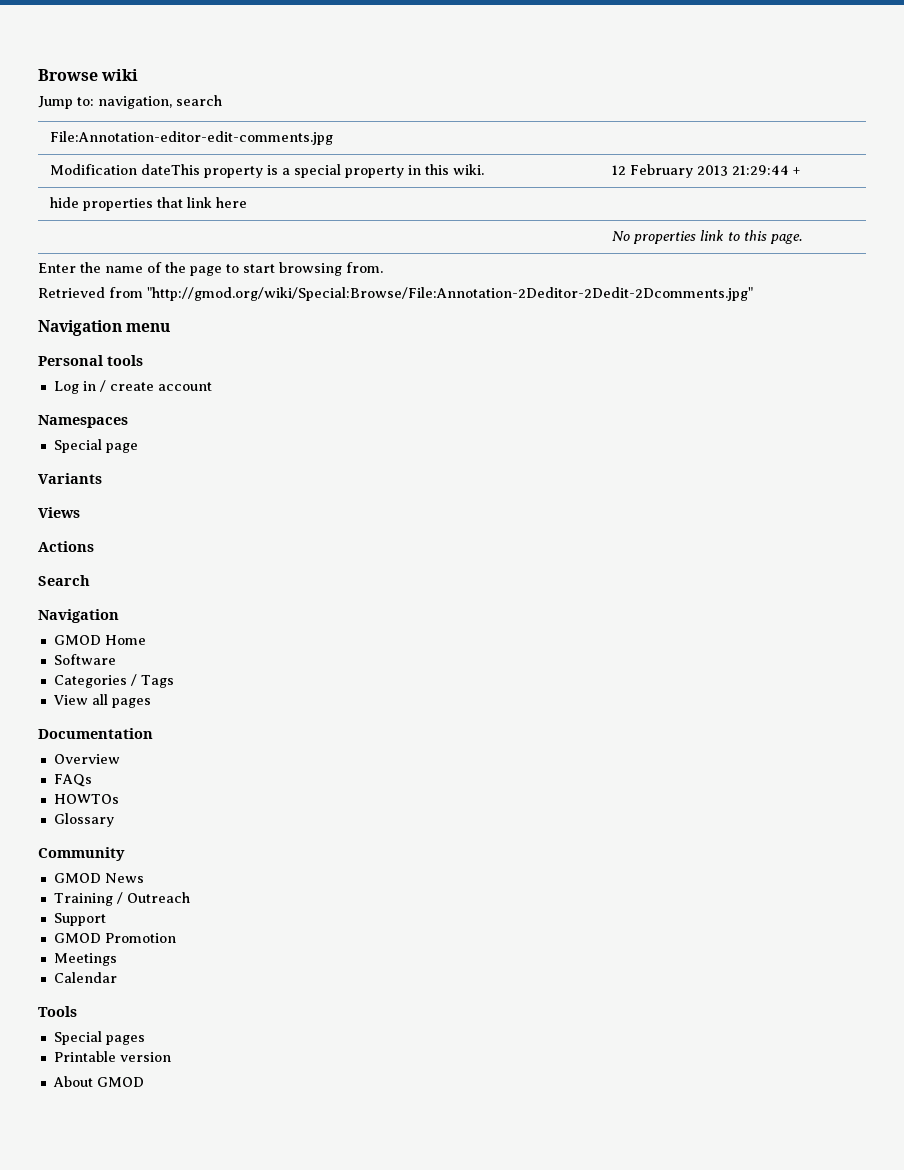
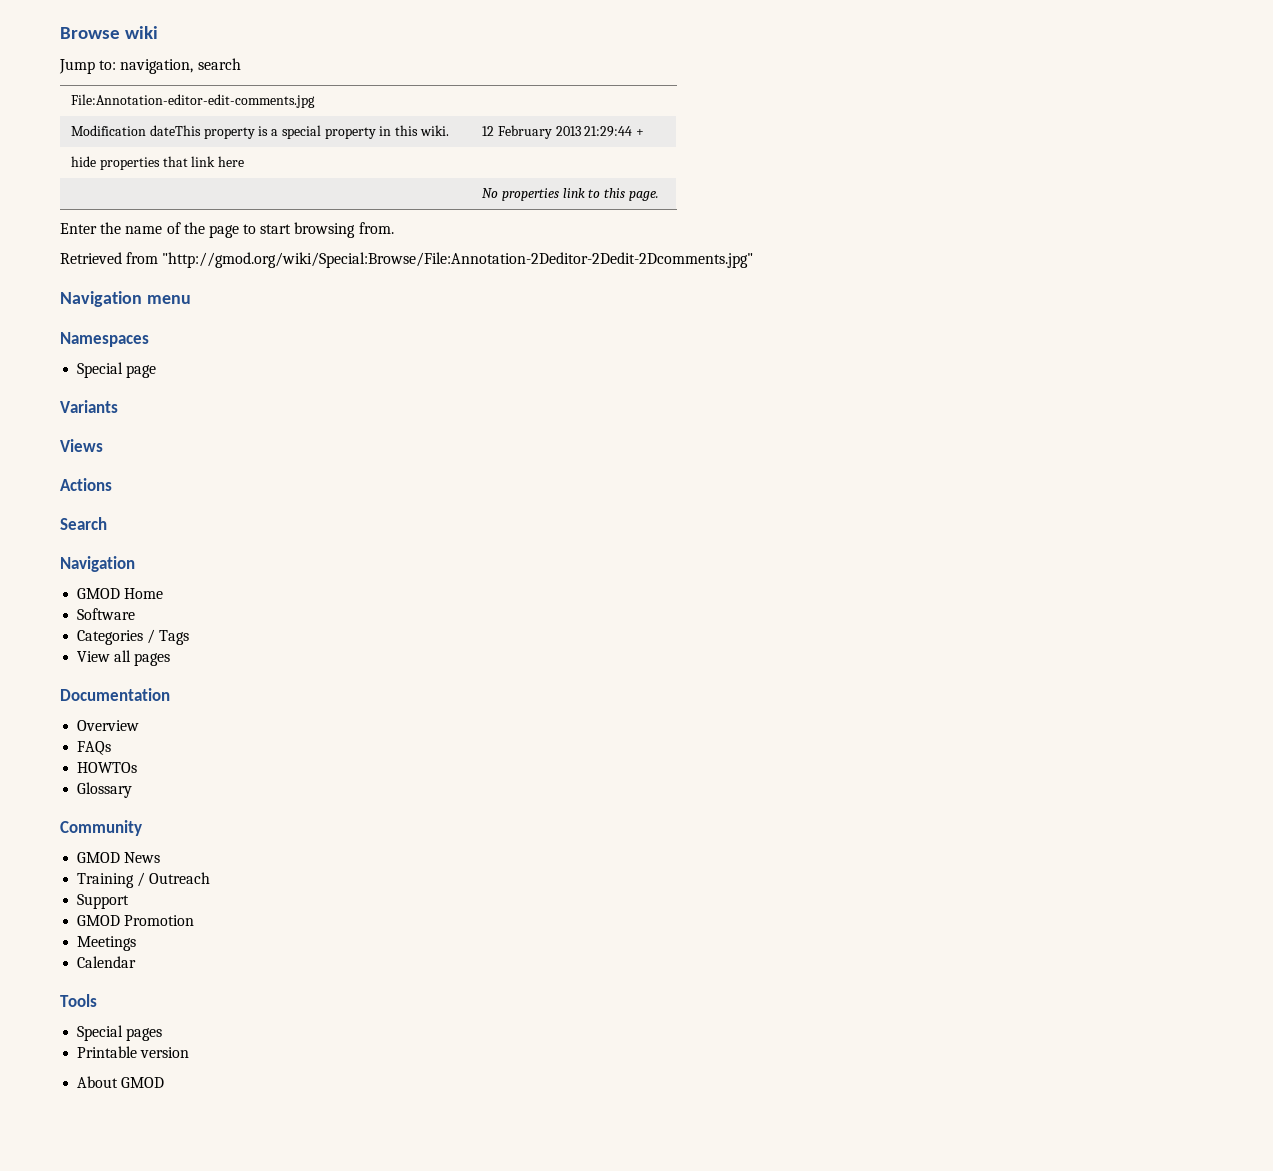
- Personal tools
- Log in / create account

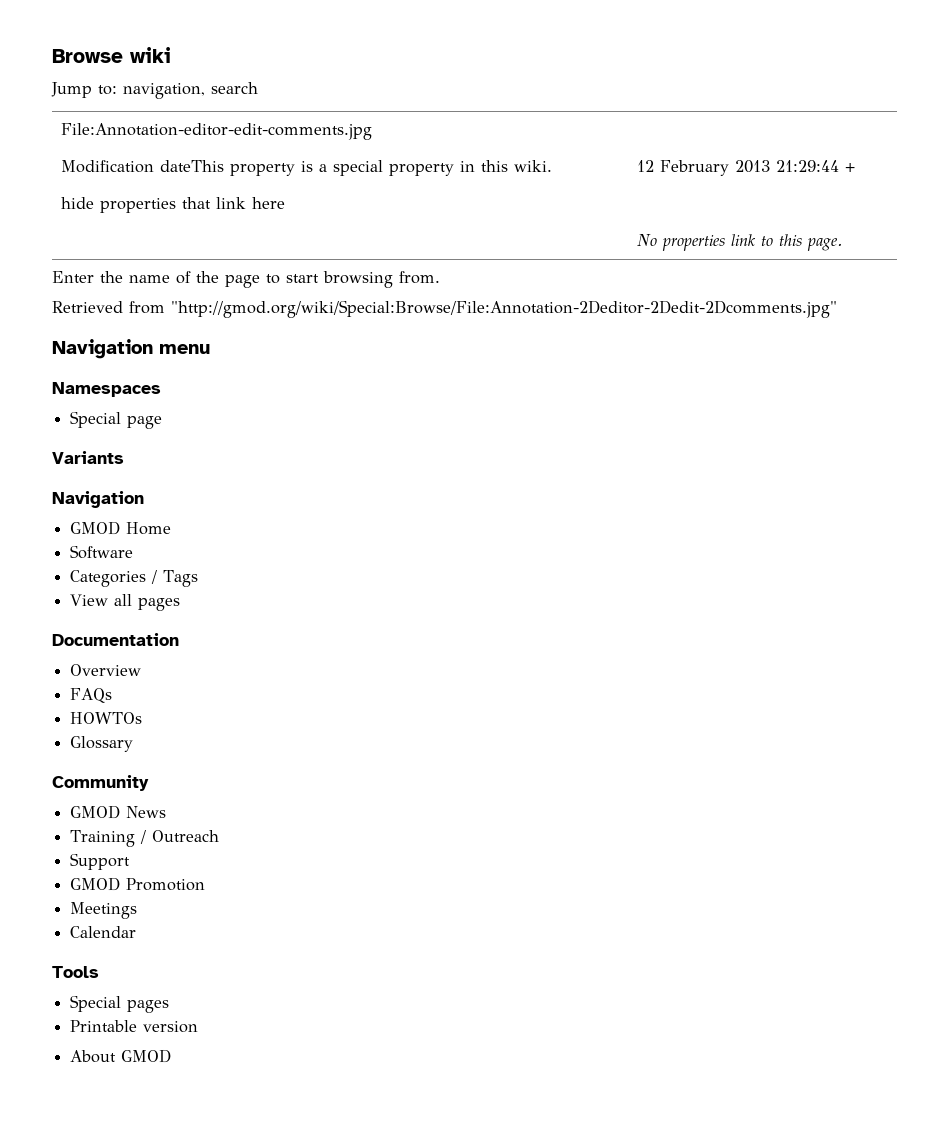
- Views
- Actions
- Search

